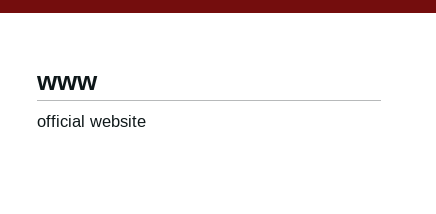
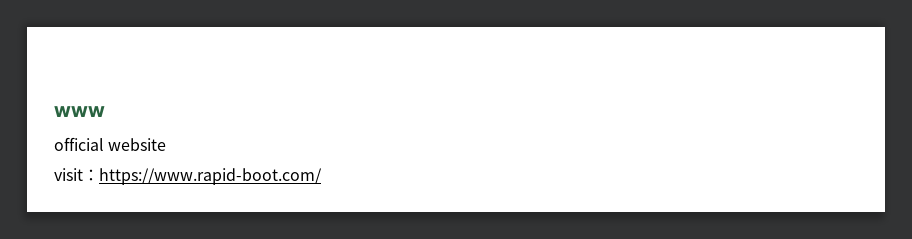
+ visit：https://www.rapid-boot.com/

